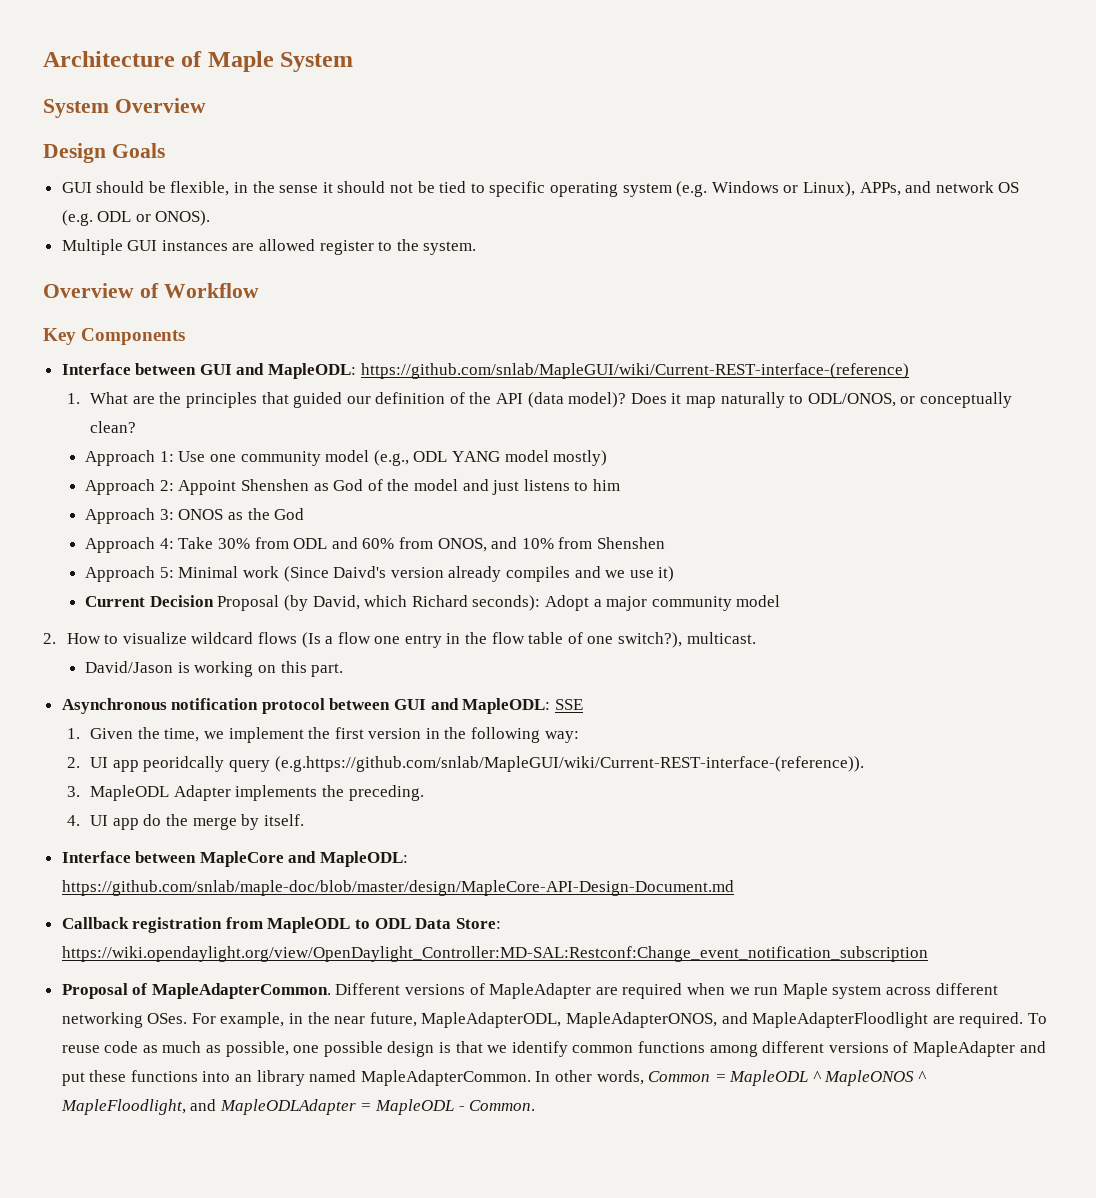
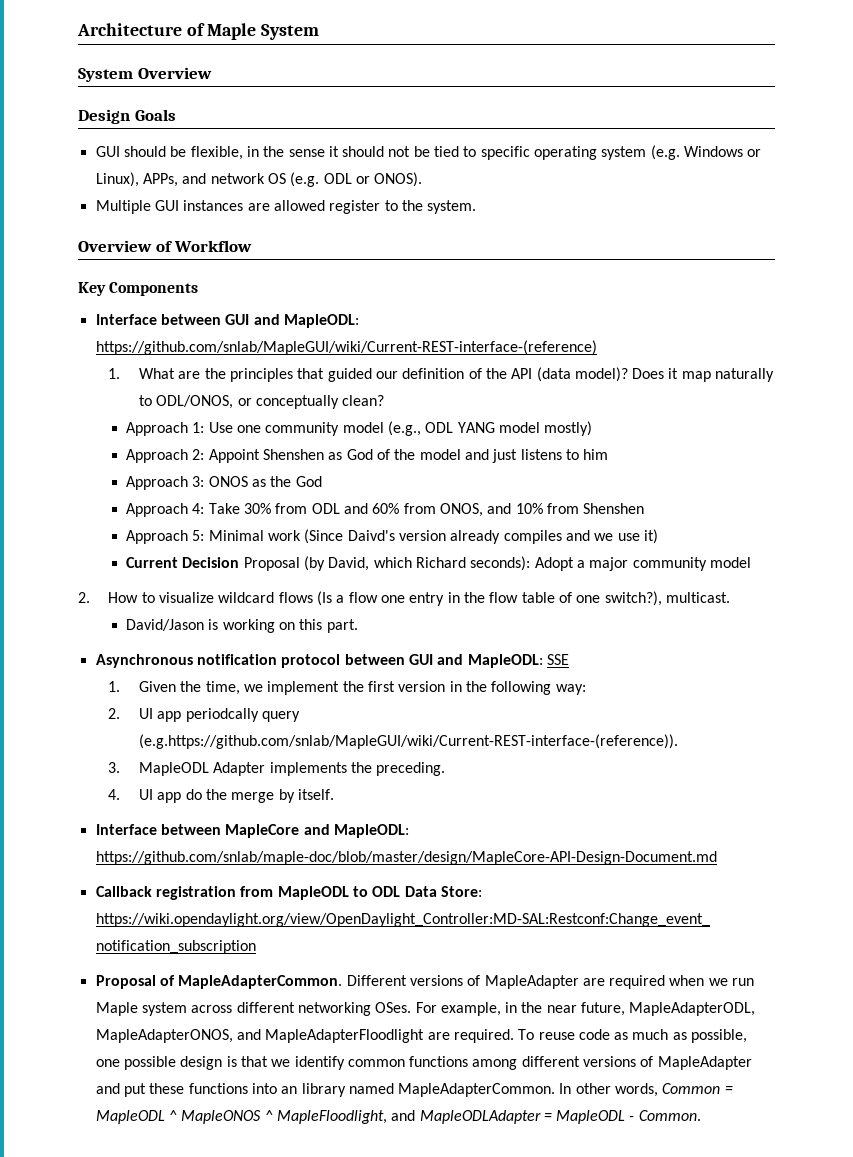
- 2. UI app peoridcally query (e.g.https://github.com/snlab/MapleGUI/wiki/Current-REST-interface-(reference)).
+ 2. UI app periodcally query (e.g.https://github.com/snlab/MapleGUI/wiki/Current-REST-interface-(reference)).

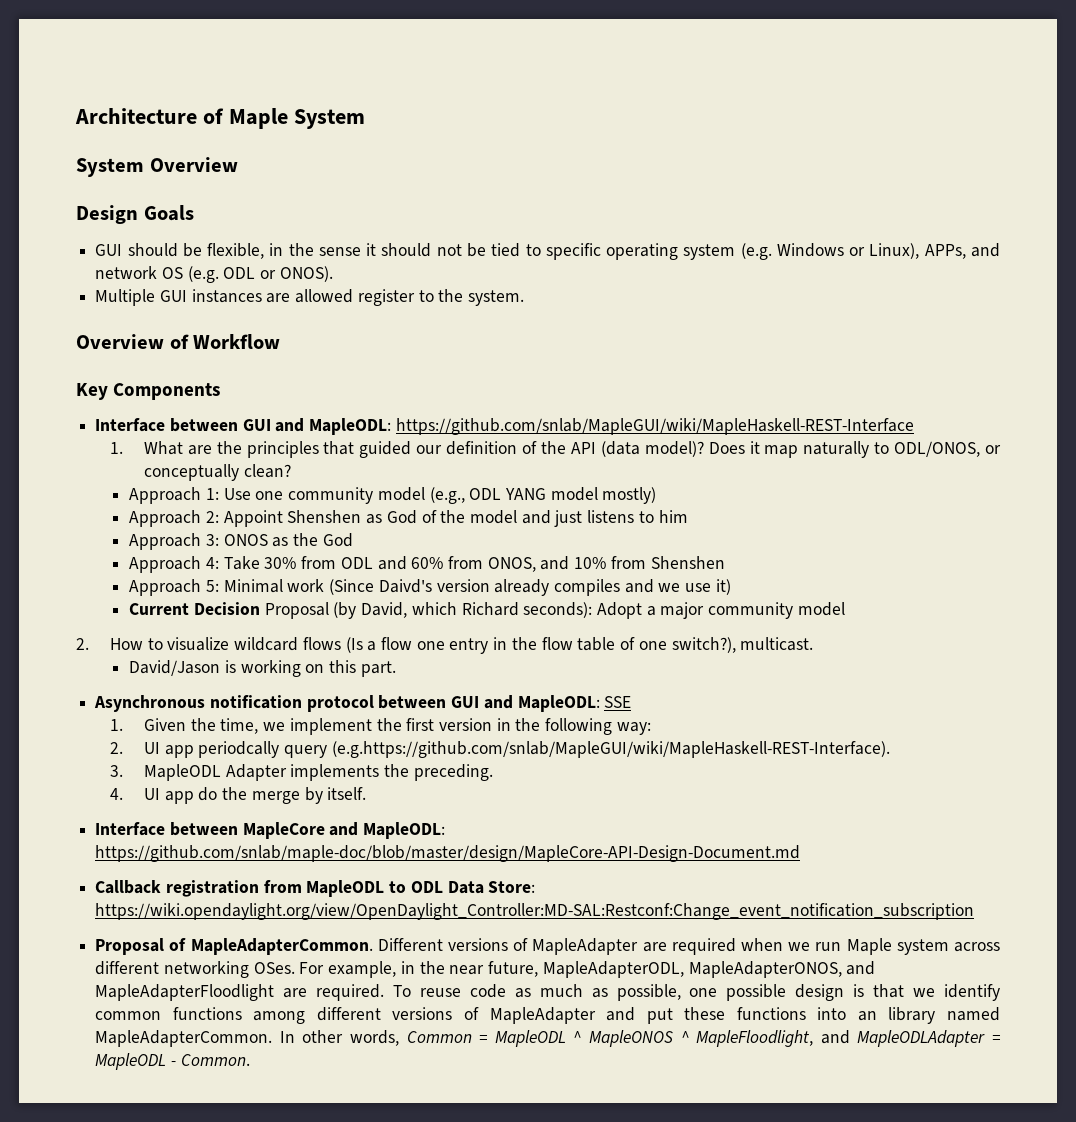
- Interface between GUI and MapleODL: https://github.com/snlab/MapleGUI/wiki/Current-REST-interface-(reference)
+ Interface between GUI and MapleODL: https://github.com/snlab/MapleGUI/wiki/MapleHaskell-REST-Interface
- 2. UI app periodcally query (e.g.https://github.com/snlab/MapleGUI/wiki/Current-REST-interface-(reference)).
+ 2. UI app periodcally query (e.g.https://github.com/snlab/MapleGUI/wiki/MapleHaskell-REST-Interface).

